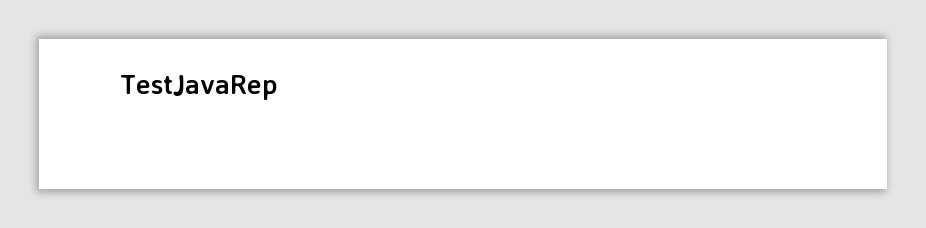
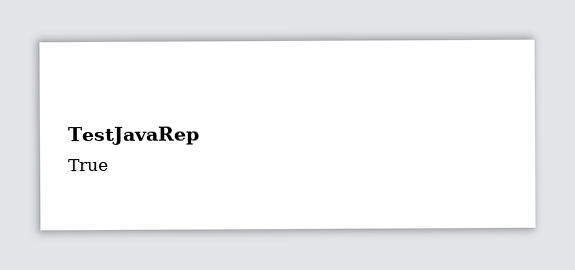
+ True

